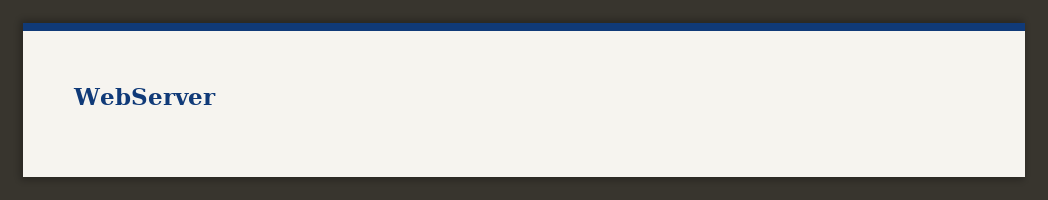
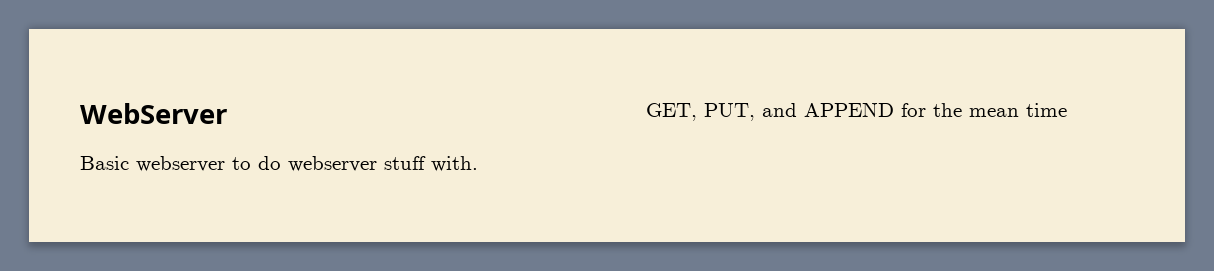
+ Basic webserver to do webserver stuff with.
+ GET, PUT, and APPEND for the mean time

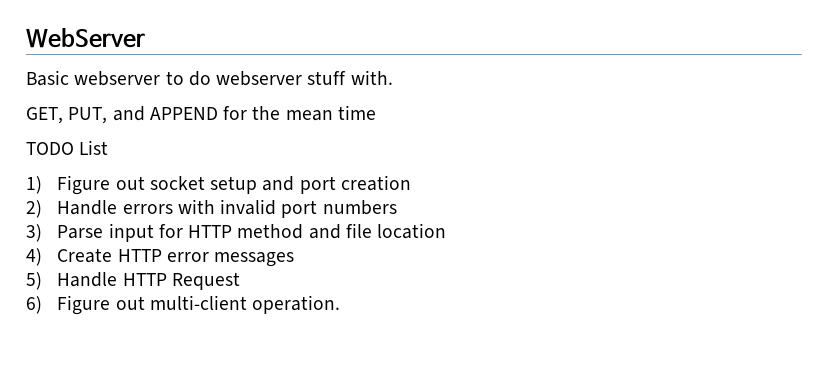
+ TODO List
+ 1) Figure out socket setup and port creation
+ 2) Handle errors with invalid port numbers
+ 3) Parse input for HTTP method and file location
+ 4) Create HTTP error messages
+ 5) Handle HTTP Request
+ 6) Figure out multi-client operation.

